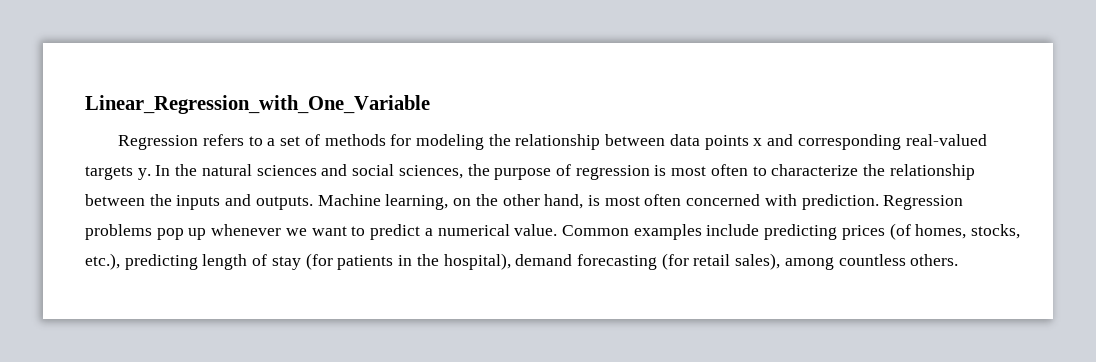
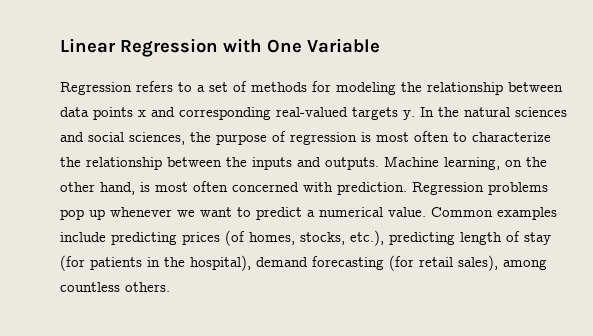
- Linear_Regression_with_One_Variable
+ Linear Regression with One Variable

